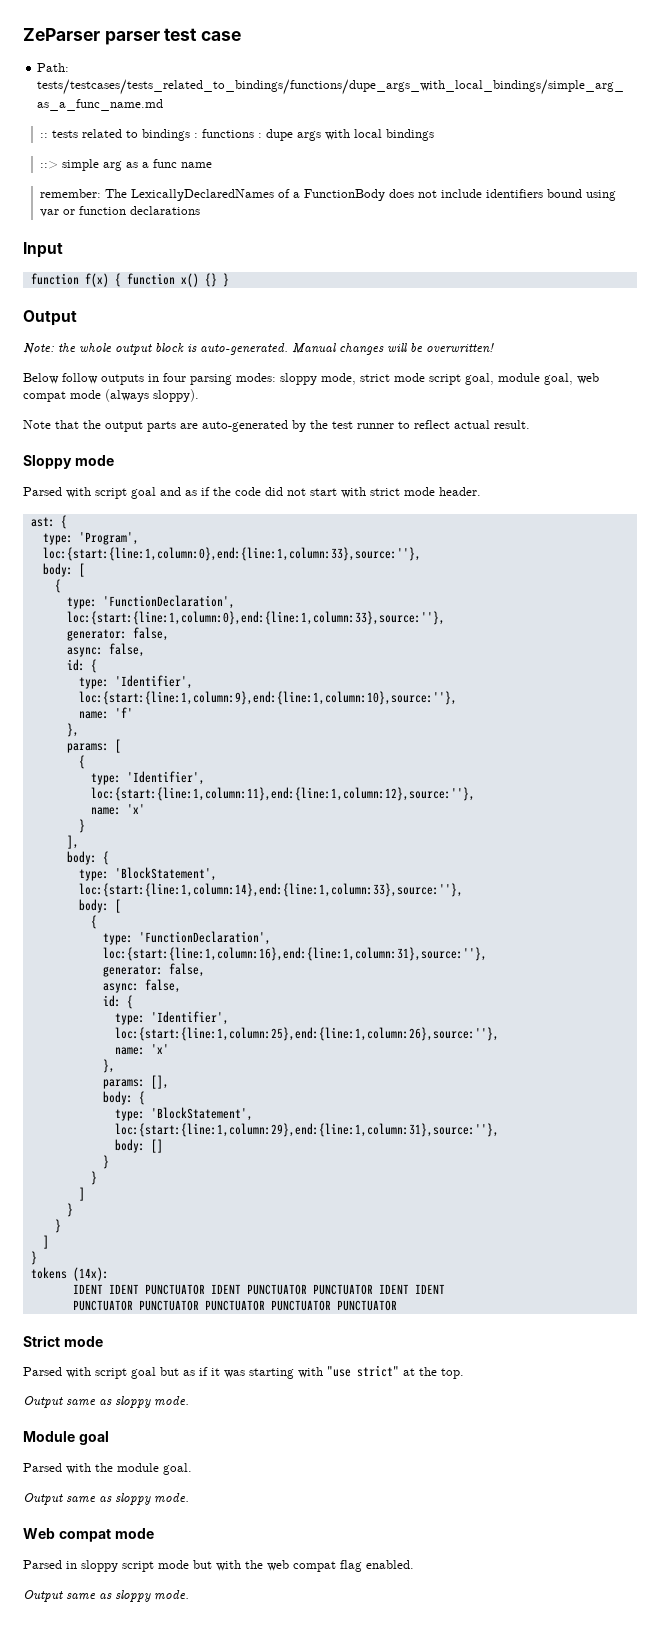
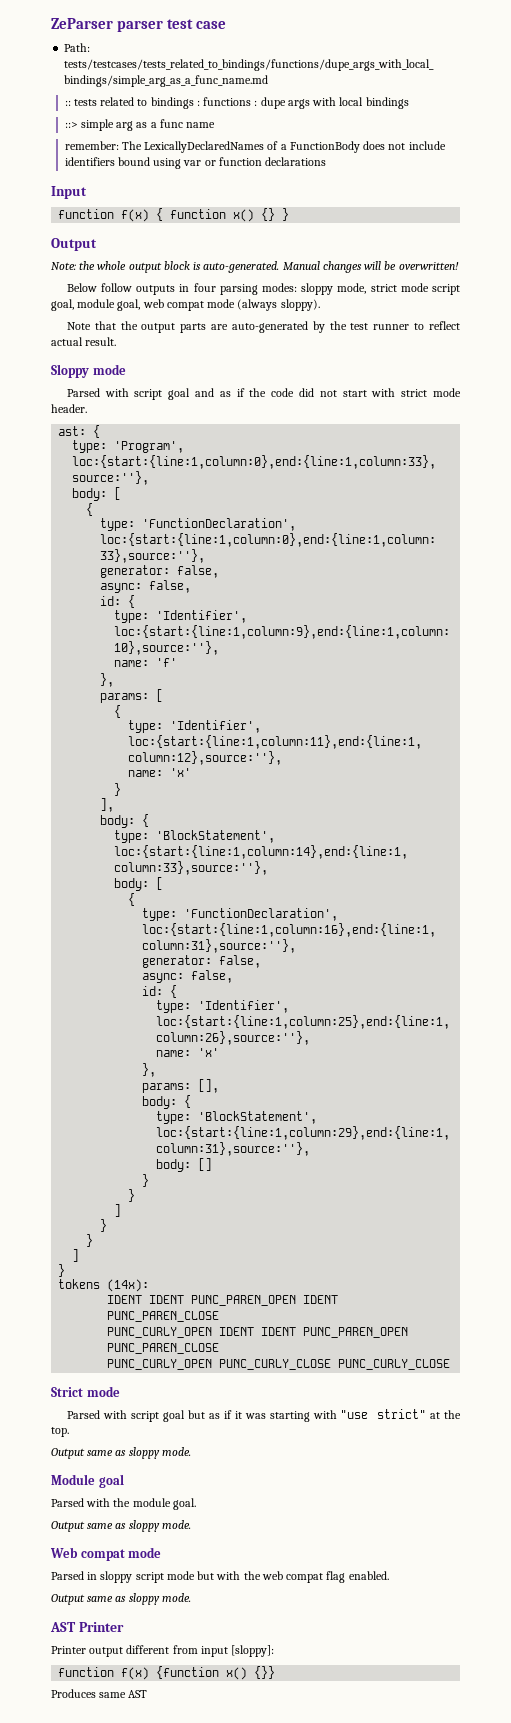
- IDENT IDENT PUNCTUATOR IDENT PUNCTUATOR PUNCTUATOR IDENT IDENT
- PUNCTUATOR PUNCTUATOR PUNCTUATOR PUNCTUATOR PUNCTUATOR
+ IDENT IDENT PUNC_PAREN_OPEN IDENT PUNC_PAREN_CLOSE
+ PUNC_CURLY_OPEN IDENT IDENT PUNC_PAREN_OPEN PUNC_PAREN_CLOSE
+ PUNC_CURLY_OPEN PUNC_CURLY_CLOSE PUNC_CURLY_CLOSE
+ AST Printer
+ Printer output different from input [sloppy]:
+ function f(x) {function x() {}}
+ Produces same AST

